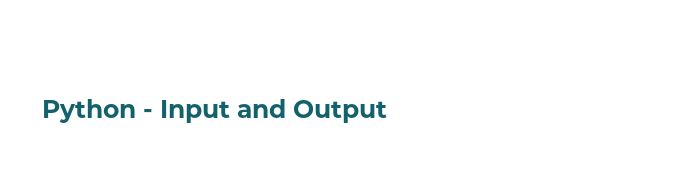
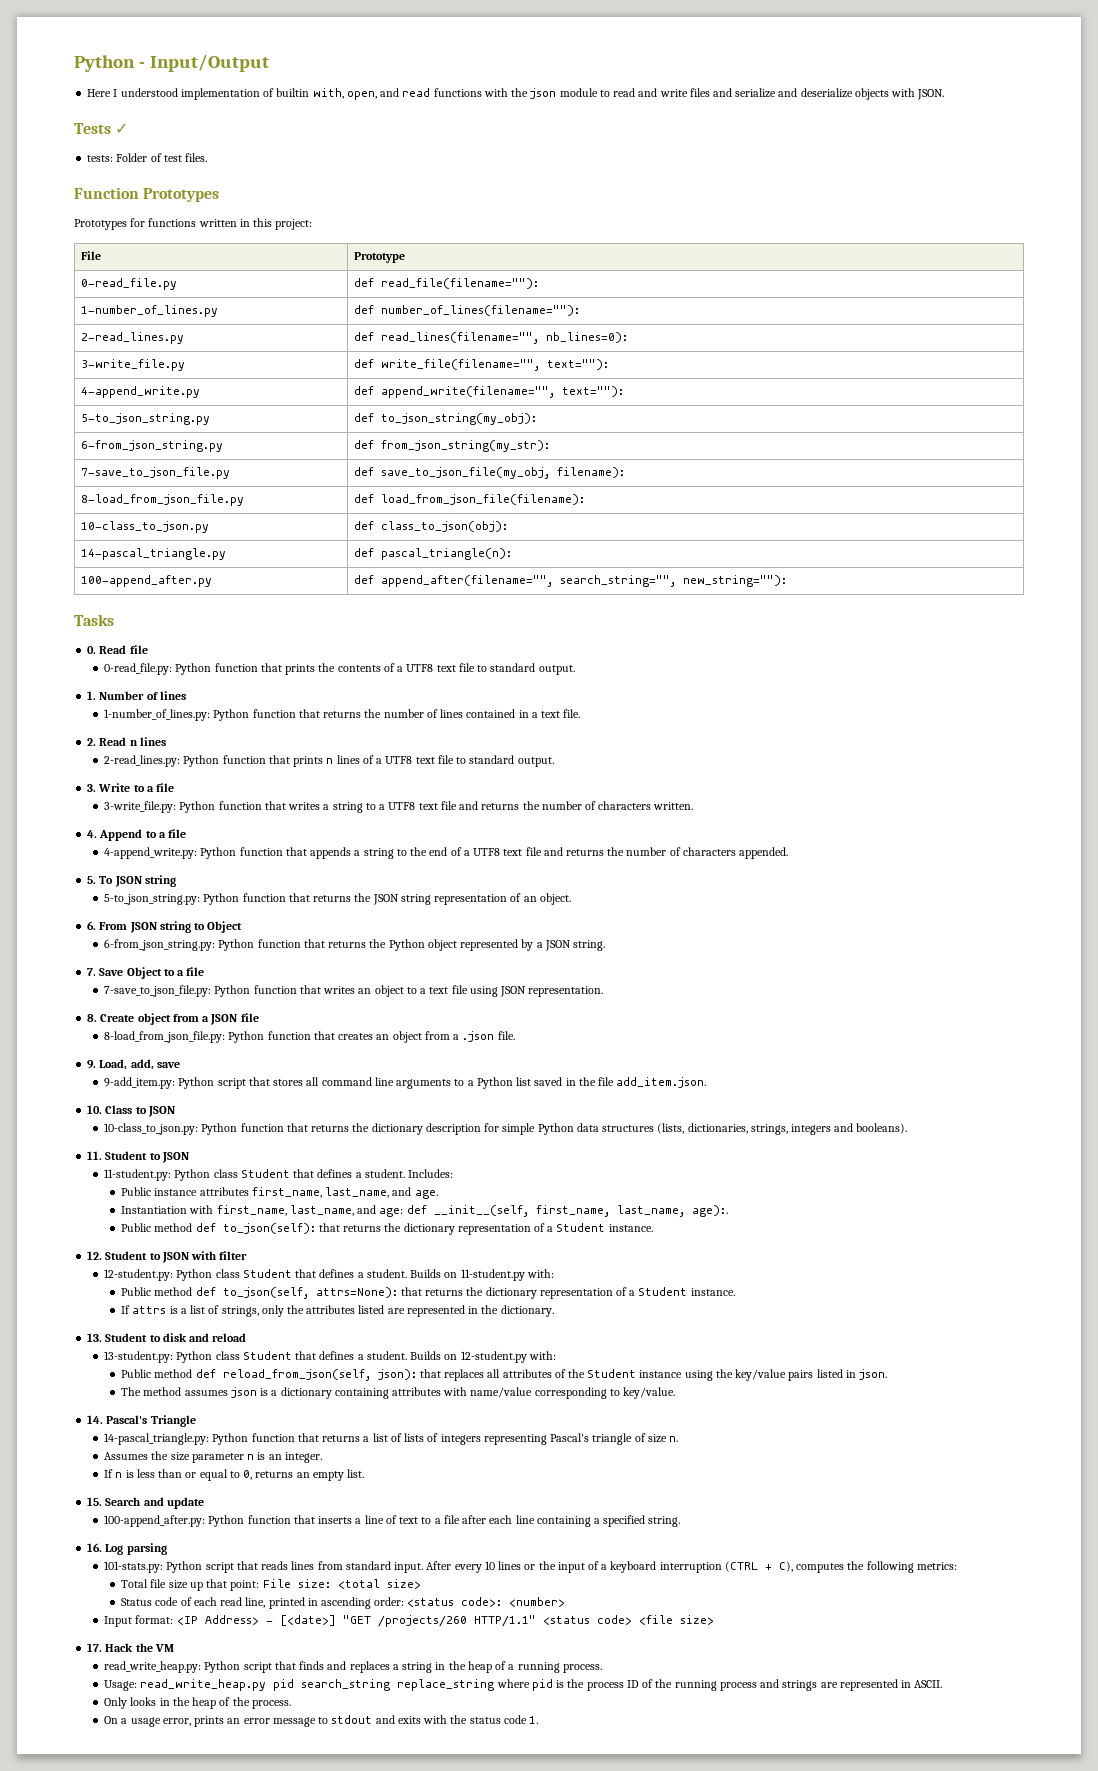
- Python - Input and Output
+ Python - Input/Output
+ Here I understood implementation of builtin with, open, and read functions with the json module to read and write files and serialize and deserialize objects with JSON.
+ Tests ✓
+ tests: Folder of test files.
+ Function Prototypes
+ Prototypes for functions written in this project:
+ File | Prototype
+ 0-read_file.py | def read_file(filename=""):
+ 1-number_of_lines.py | def number_of_lines(filename=""):
+ 2-read_lines.py | def read_lines(filename="", nb_lines=0):
+ 3-write_file.py | def write_file(filename="", text=""):
+ 4-append_write.py | def append_write(filename="", text=""):
+ 5-to_json_string.py | def to_json_string(my_obj):
+ 6-from_json_string.py | def from_json_string(my_str):
+ 7-save_to_json_file.py | def save_to_json_file(my_obj, filename):
+ 8-load_from_json_file.py | def load_from_json_file(filename):
+ 10-class_to_json.py | def class_to_json(obj):
+ 14-pascal_triangle.py | def pascal_triangle(n):
+ 100-append_after.py | def append_after(filename="", search_string="", new_string=""):
+ Tasks
+ 0. Read file
+ 0-read_file.py: Python function that prints the contents of a UTF8 text file to standard output.
+ 1. Number of lines
+ 1-number_of_lines.py: Python function that returns the number of lines contained in a text file.
+ 2. Read n lines
+ 2-read_lines.py: Python function that prints n lines of a UTF8 text file to standard output.
+ 3. Write to a file
+ 3-write_file.py: Python function that writes a string to a UTF8 text file and returns the number of characters written.
+ 4. Append to a file
+ 4-append_write.py: Python function that appends a string to the end of a UTF8 text file and returns the number of characters appended.
+ 5. To JSON string
+ 5-to_json_string.py: Python function that returns the JSON string representation of an object.
+ 6. From JSON string to Object
+ 6-from_json_string.py: Python function that returns the Python object represented by a JSON string.
+ 7. Save Object to a file
+ 7-save_to_json_file.py: Python function that writes an object to a text file using JSON representation.
+ 8. Create object from a JSON file
+ 8-load_from_json_file.py: Python function that creates an object from a .json file.
+ 9. Load, add, save
+ 9-add_item.py: Python script that stores all command line arguments to a Python list saved in the file add_item.json.
+ 10. Class to JSON
+ 10-class_to_json.py: Python function that returns the dictionary description for simple Python data structures (lists, dictionaries, strings, integers and booleans).
+ 11. Student to JSON
+ 11-student.py: Python class Student that defines a student. Includes:
+ Public instance attributes first_name, last_name, and age.
+ Instantiation with first_name, last_name, and age: def __init__(self, first_name, last_name, age):.
+ Public method def to_json(self): that returns the dictionary representation of a Student instance.
+ 12. Student to JSON with filter
+ 12-student.py: Python class Student that defines a student. Builds on 11-student.py with:
+ Public method def to_json(self, attrs=None): that returns the dictionary representation of a Student instance.
+ If attrs is a list of strings, only the attributes listed are represented in the dictionary.
+ 13. Student to disk and reload
+ 13-student.py: Python class Student that defines a student. Builds on 12-student.py with:
+ Public method def reload_from_json(self, json): that replaces all attributes of the Student instance using the key/value pairs listed in json.
+ The method assumes json is a dictionary containing attributes with name/value corresponding to key/value.
+ 14. Pascal's Triangle
+ 14-pascal_triangle.py: Python function that returns a list of lists of integers representing Pascal's triangle of size n.
+ Assumes the size parameter n is an integer.
+ If n is less than or equal to 0, returns an empty list.
+ 15. Search and update
+ 100-append_after.py: Python function that inserts a line of text to a file after each line containing a specified string.
+ 16. Log parsing
+ 101-stats.py: Python script that reads lines from standard input. After every 10 lines or the input of a keyboard interruption (CTRL + C), computes the following metrics:
+ Total file size up that point: File size: <total size>
+ Status code of each read line, printed in ascending order: <status code>: <number>
+ Input format: <IP Address> - [<date>] "GET /projects/260 HTTP/1.1" <status code> <file size>
+ 17. Hack the VM
+ read_write_heap.py: Python script that finds and replaces a string in the heap of a running process.
+ Usage: read_write_heap.py pid search_string replace_string where pid is the process ID of the running process and strings are represented in ASCII.
+ Only looks in the heap of the process.
+ On a usage error, prints an error message to stdout and exits with the status code 1.

